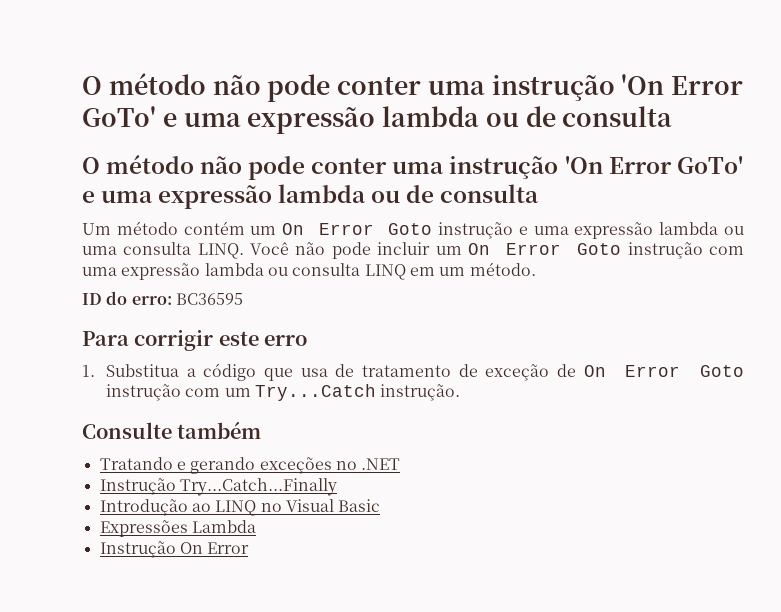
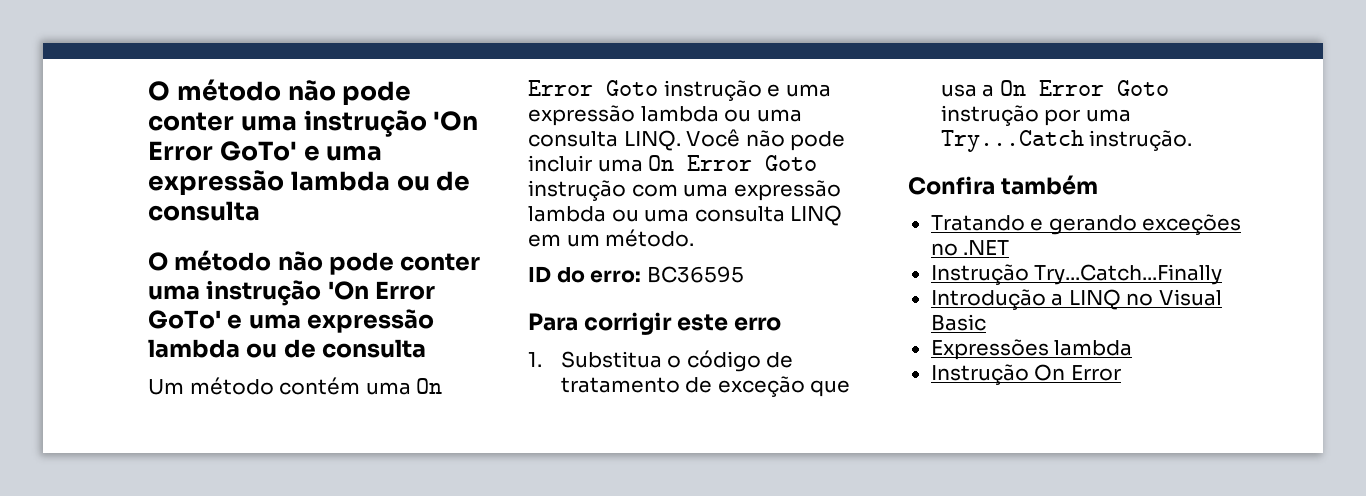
- Um método contém um On Error Goto instrução e uma expressão lambda ou uma consulta LINQ.
+ Um método contém uma On Error Goto instrução e uma expressão lambda ou uma consulta LINQ.
- Você não pode incluir um On Error Goto instrução com uma expressão lambda ou consulta LINQ em um método.
+ Você não pode incluir uma On Error Goto instrução com uma expressão lambda ou uma consulta LINQ em um método.
- 1. Substitua a código que usa de tratamento de exceção de On Error Goto instrução com um Try...Catch instrução.
+ 1. Substitua o código de tratamento de exceção que usa a On Error Goto instrução por uma Try...Catch instrução.
- Consulte também
+ Confira também
- Introdução ao LINQ no Visual Basic
+ Introdução a LINQ no Visual Basic
- Expressões Lambda
+ Expressões lambda

